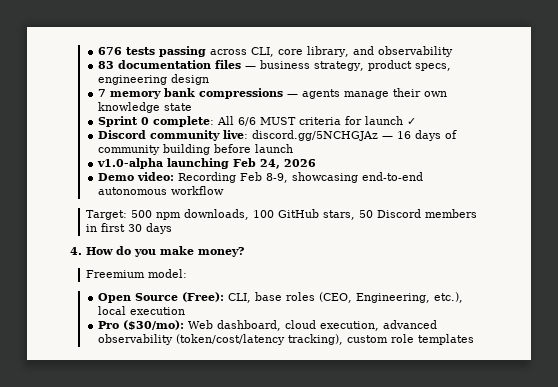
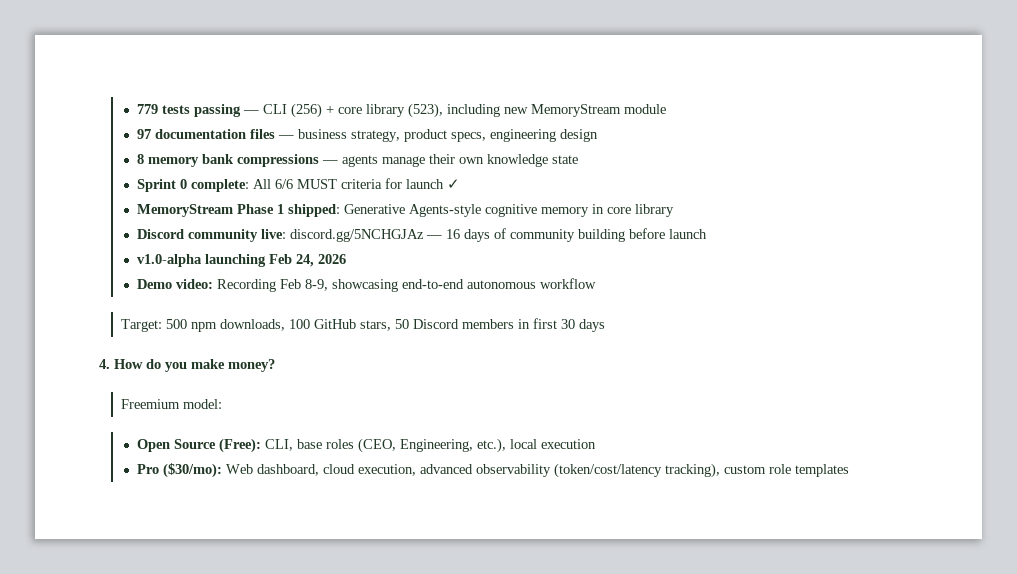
- 676 tests passing across CLI, core library, and observability
- 83 documentation files — business strategy, product specs, engineering design
+ 779 tests passing — CLI (256) + core library (523), including new MemoryStream module
+ 97 documentation files — business strategy, product specs, engineering design
- 7 memory bank compressions — agents manage their own knowledge state
+ 8 memory bank compressions — agents manage their own knowledge state
+ MemoryStream Phase 1 shipped: Generative Agents-style cognitive memory in core library

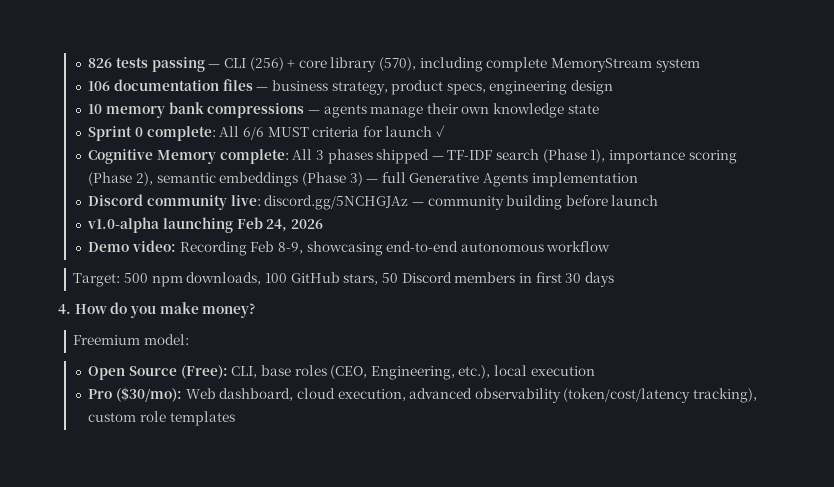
- 779 tests passing — CLI (256) + core library (523), including new MemoryStream module
- 97 documentation files — business strategy, product specs, engineering design
+ 826 tests passing — CLI (256) + core library (570), including complete MemoryStream system
+ 106 documentation files — business strategy, product specs, engineering design
- 8 memory bank compressions — agents manage their own knowledge state
+ 10 memory bank compressions — agents manage their own knowledge state
- MemoryStream Phase 1 shipped: Generative Agents-style cognitive memory in core library
+ Cognitive Memory complete: All 3 phases shipped — TF-IDF search (Phase 1), importance scoring (Phase 2), semantic embeddings (Phase 3) — full Generative Agents implementation
- Discord community live: discord.gg/5NCHGJAz — 16 days of community building before launch
+ Discord community live: discord.gg/5NCHGJAz — community building before launch

